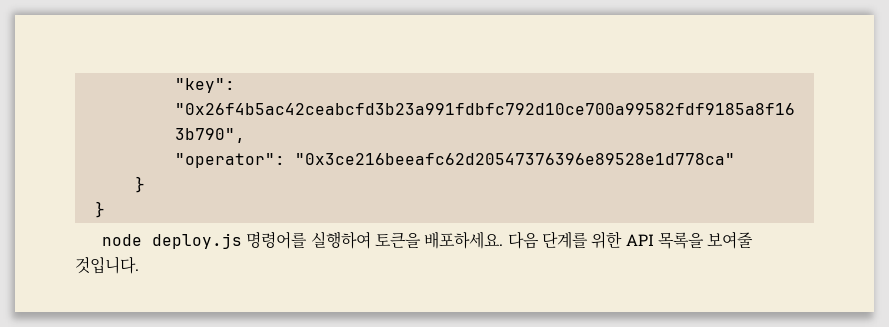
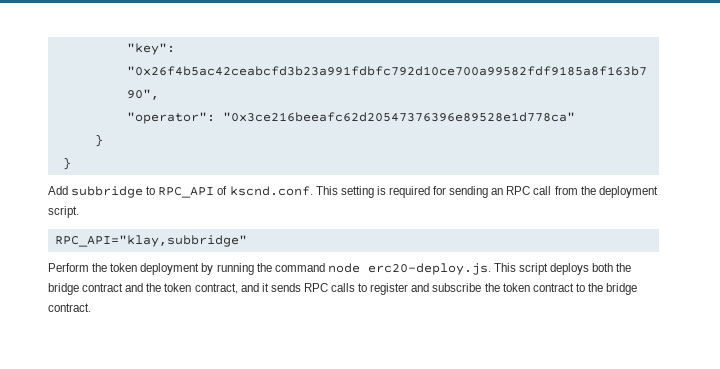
- node deploy.js 명령어를 실행하여 토큰을 배포하세요. 다음 단계를 위한 API 목록을 보여줄 것입니다.
+ Add subbridge to RPC_API of kscnd.conf. This setting is required for sending an RPC call from the deployment script.
+ RPC_API="klay,subbridge"
+ Perform the token deployment by running the command node erc20-deploy.js. This script deploys both the bridge contract and the token contract, and it sends RPC calls to register and subscribe the token contract to the bridge contract.

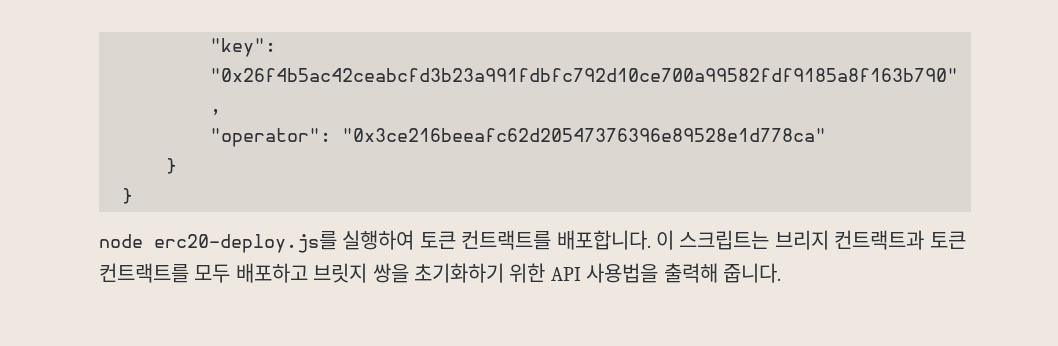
- Add subbridge to RPC_API of kscnd.conf. This setting is required for sending an RPC call from the deployment script.
- RPC_API="klay,subbridge"
- Perform the token deployment by running the command node erc20-deploy.js. This script deploys both the bridge contract and the token contract, and it sends RPC calls to register and subscribe the token contract to the bridge contract.
+ node erc20-deploy.js를 실행하여 토큰 컨트랙트를 배포합니다. 이 스크립트는 브리지 컨트랙트과 토큰 컨트랙트를 모두 배포하고 브릿지 쌍을 초기화하기 위한 API 사용법을 출력해 줍니다.

